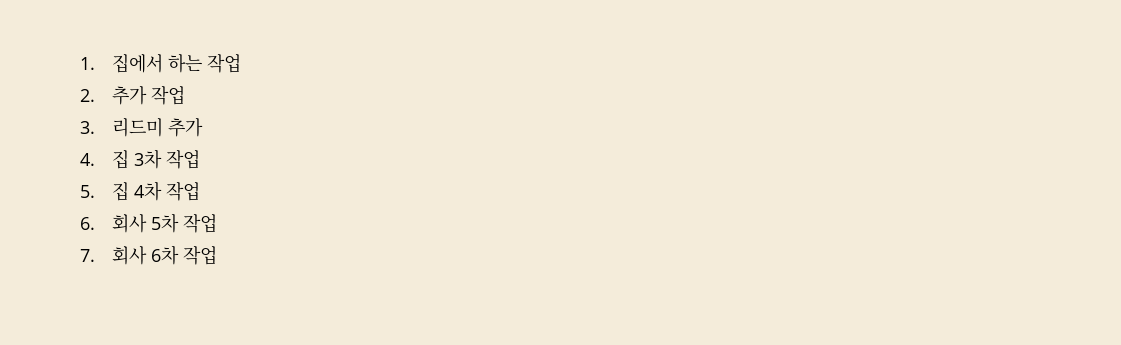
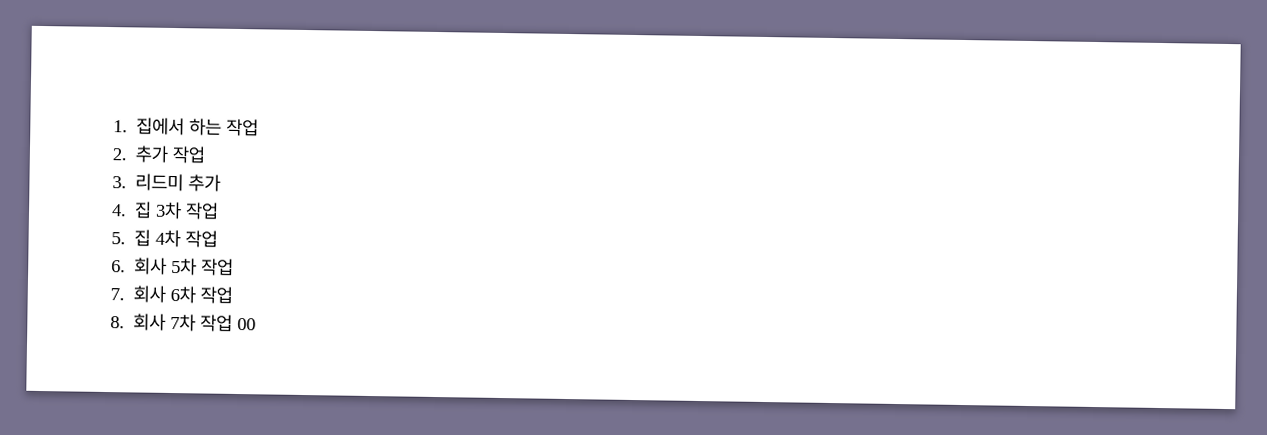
+ 8. 회사 7차 작업 00

